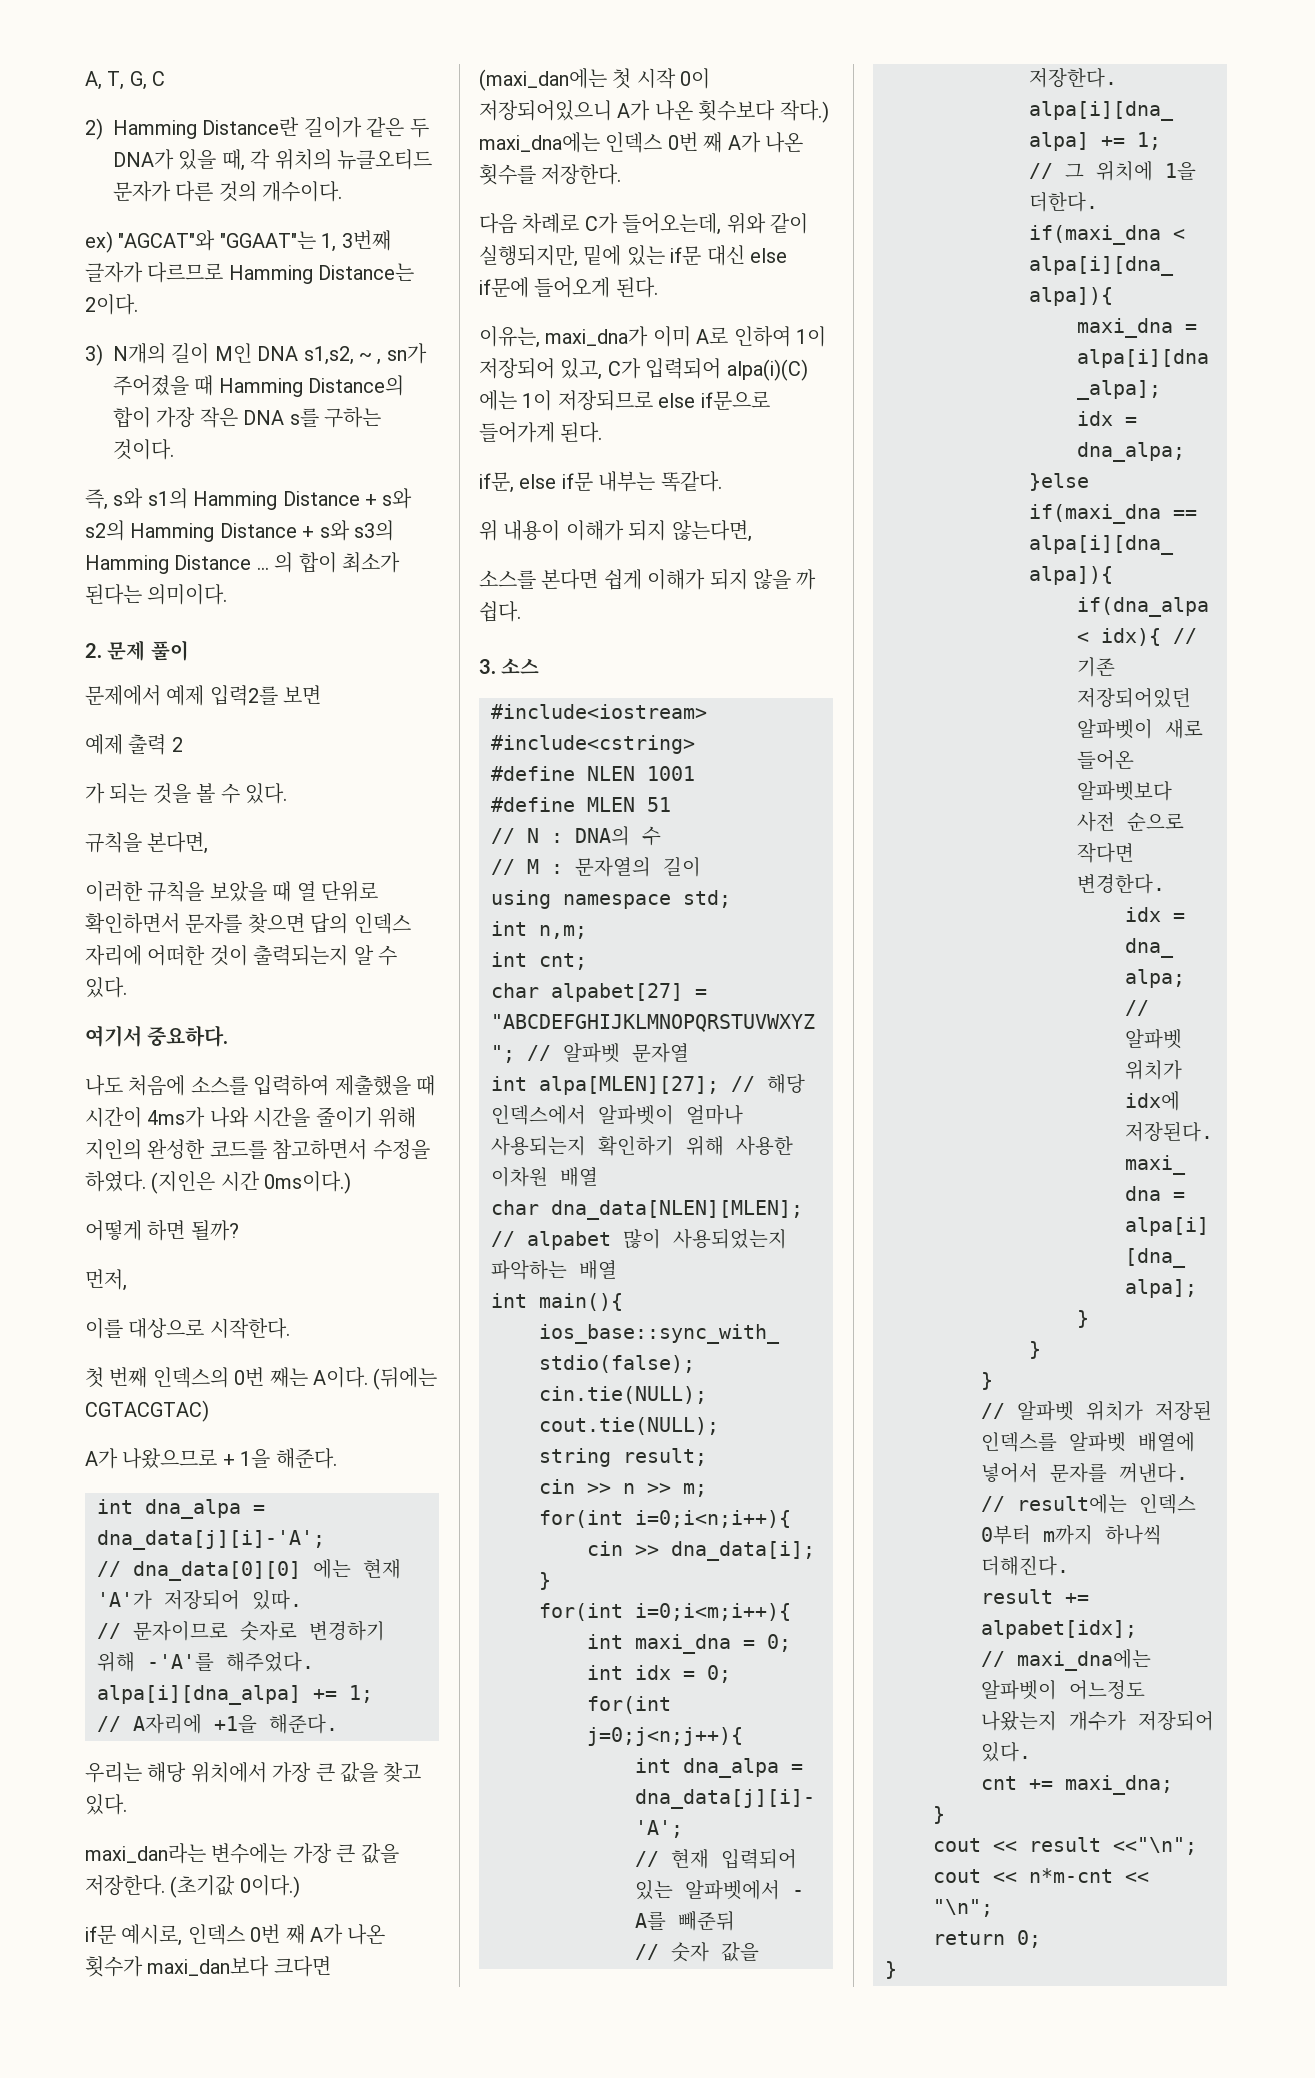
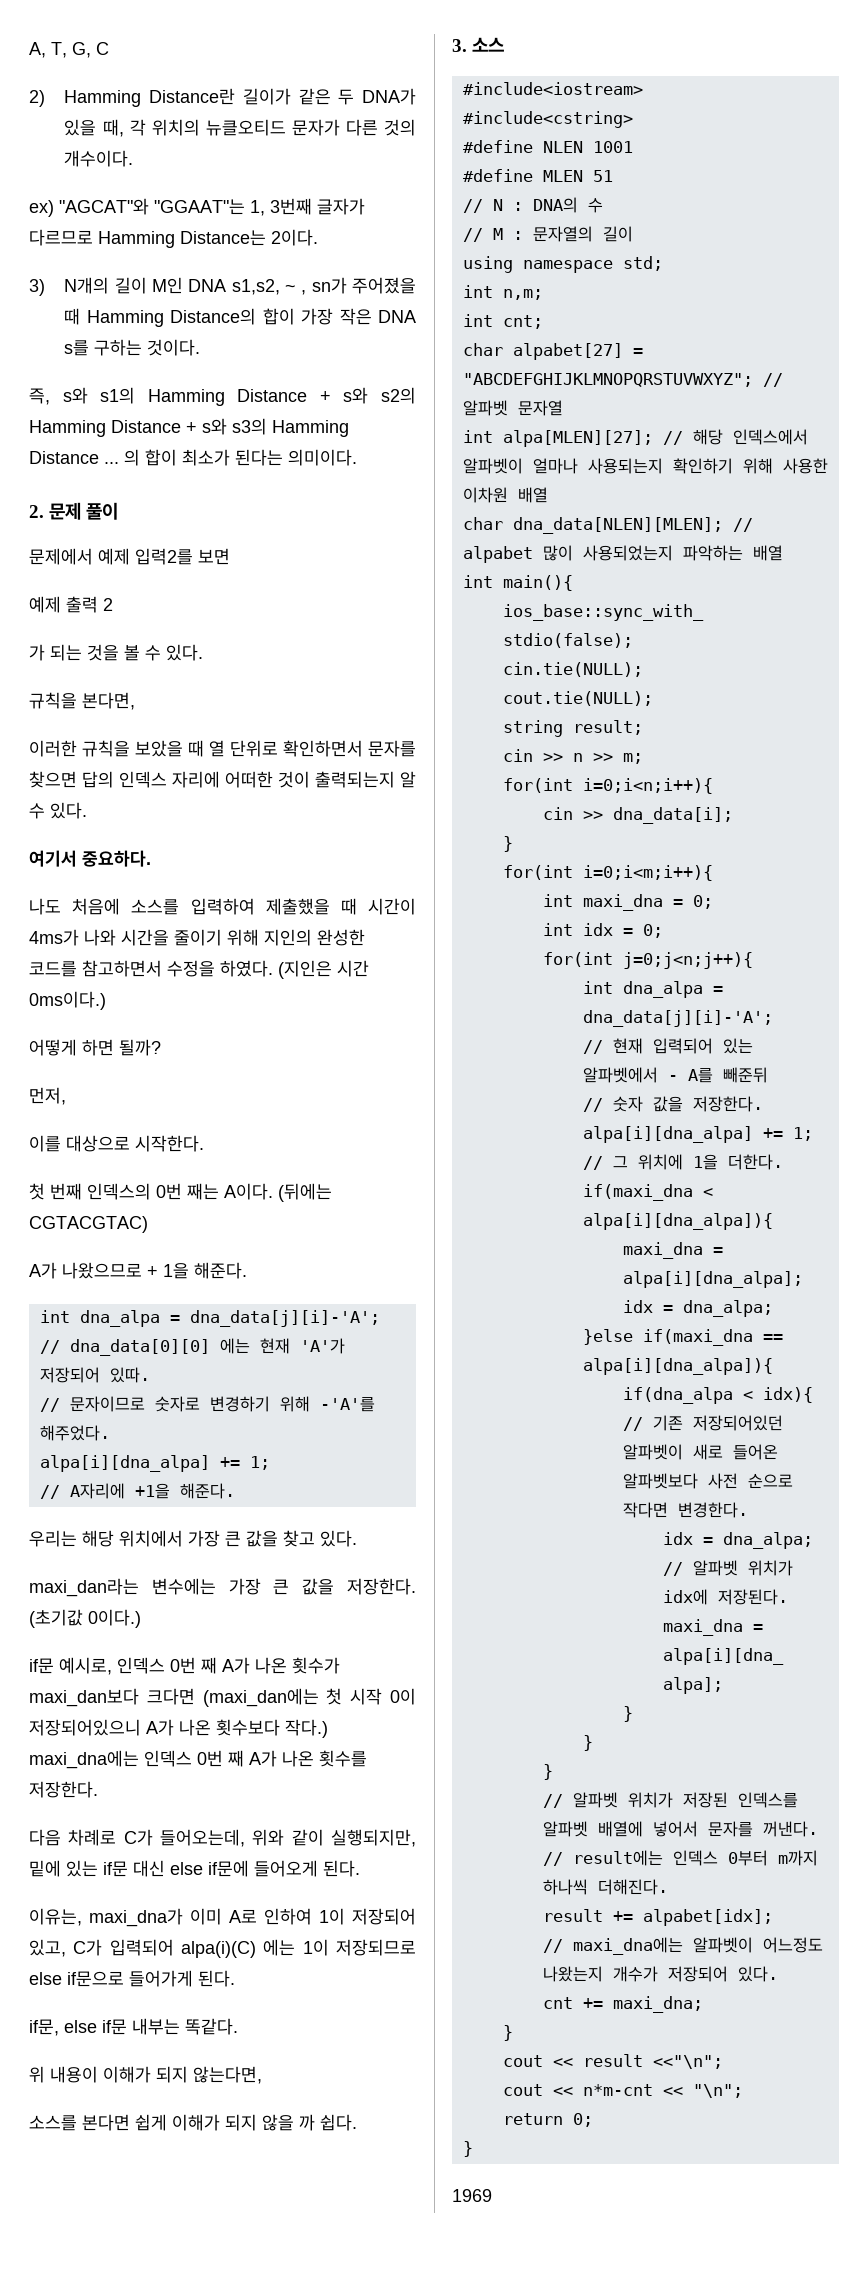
+ 1969

